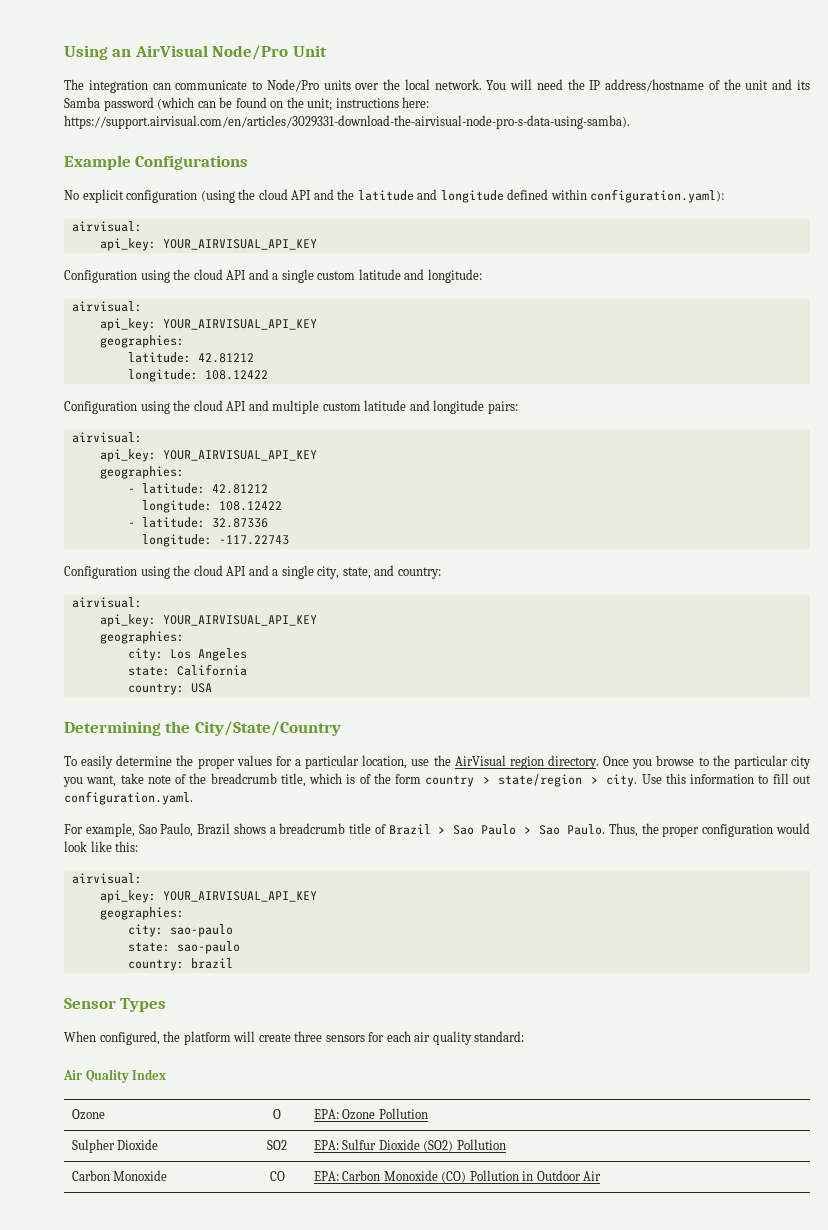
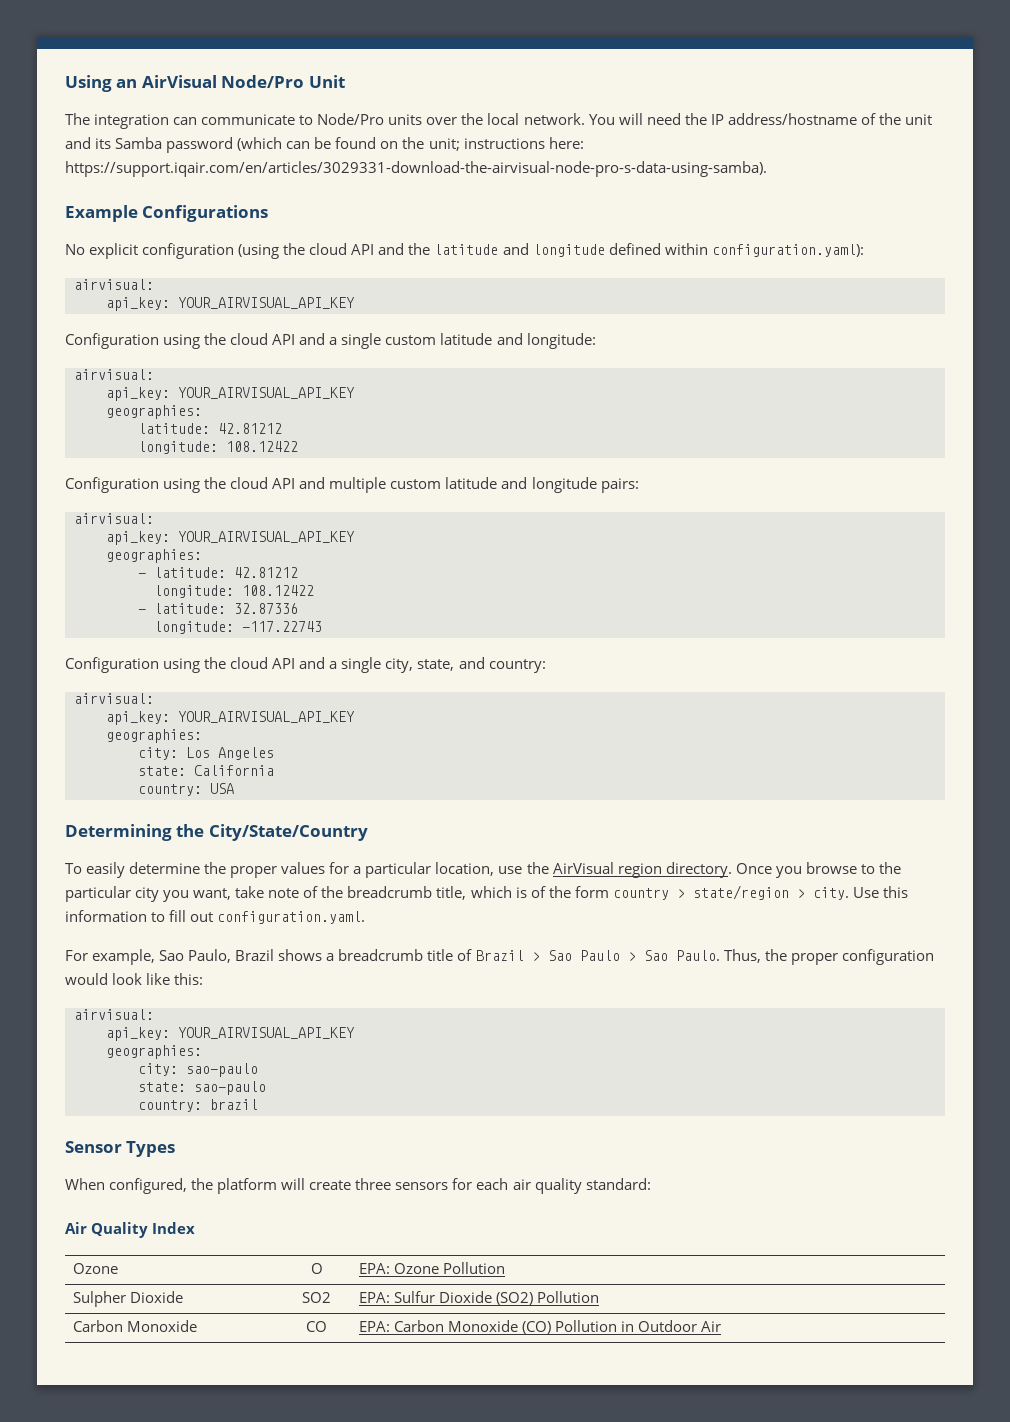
- You will need the IP address/hostname of the unit and its Samba password (which can be found on the unit; instructions here: https://support.airvisual.com/en/articles/3029331-download-the-airvisual-node-pro-s-data-using-samba).
+ You will need the IP address/hostname of the unit and its Samba password (which can be found on the unit; instructions here: https://support.iqair.com/en/articles/3029331-download-the-airvisual-node-pro-s-data-using-samba).

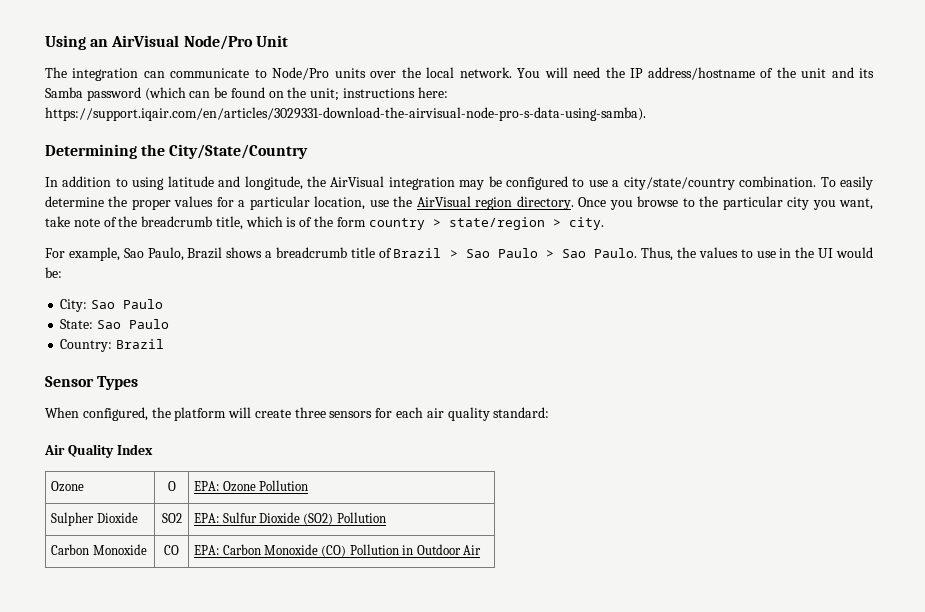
- Example Configurations
- No explicit configuration (using the cloud API and the latitude and longitude defined within configuration.yaml):
- airvisual:
- api_key: YOUR_AIRVISUAL_API_KEY
- Configuration using the cloud API and a single custom latitude and longitude:
- airvisual:
- api_key: YOUR_AIRVISUAL_API_KEY
- geographies:
- latitude: 42.81212
- longitude: 108.12422
- Configuration using the cloud API and multiple custom latitude and longitude pairs:
- airvisual:
- api_key: YOUR_AIRVISUAL_API_KEY
- geographies:
- - latitude: 42.81212
- longitude: 108.12422
- - latitude: 32.87336
- longitude: -117.22743
- Configuration using the cloud API and a single city, state, and country:
- airvisual:
- api_key: YOUR_AIRVISUAL_API_KEY
- geographies:
- city: Los Angeles
- state: California
- country: USA
  Determining the City/State/Country
- To easily determine the proper values for a particular location, use the AirVisual region directory.
+ In addition to using latitude and longitude, the AirVisual integration may be configured to use a city/state/country combination. To easily determine the proper values for a particular location, use the AirVisual region directory.
- Use this information to fill out configuration.yaml.
- Thus, the proper configuration would look like this:
- airvisual:
- api_key: YOUR_AIRVISUAL_API_KEY
- geographies:
- city: sao-paulo
- state: sao-paulo
- country: brazil
+ Thus, the values to use in the UI would be:
+ City: Sao Paulo
+ State: Sao Paulo
+ Country: Brazil

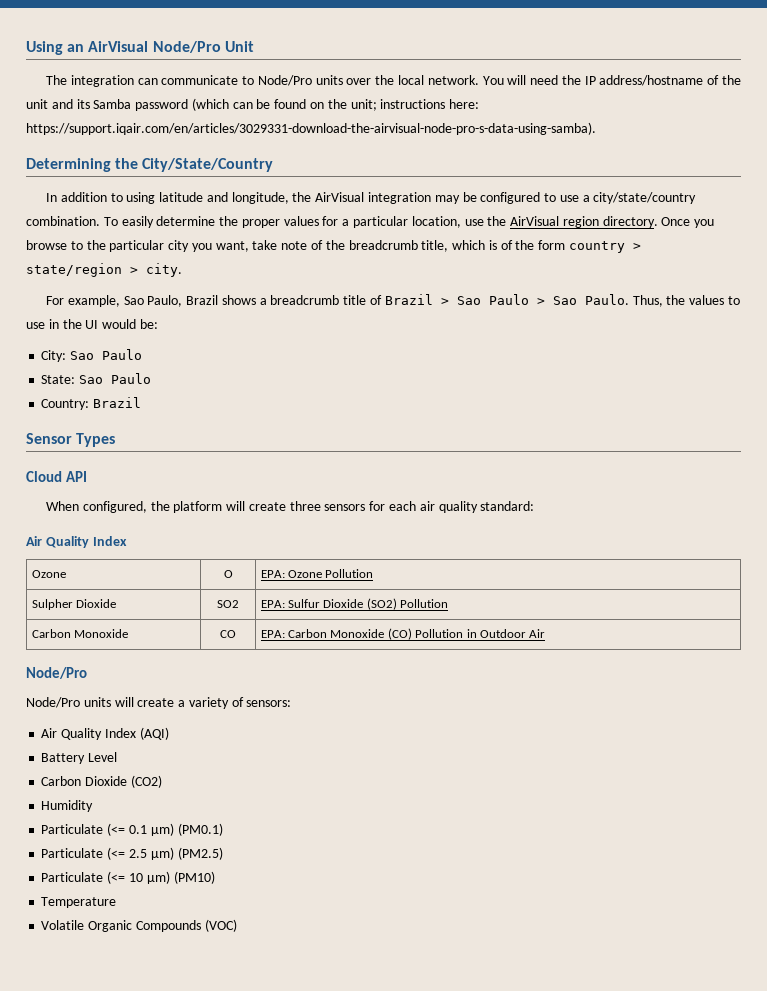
+ Cloud API
  Carbon Monoxide | CO | EPA: Carbon Monoxide (CO) Pollution in Outdoor Air
+ Node/Pro
+ Node/Pro units will create a variety of sensors:
+ Air Quality Index (AQI)
+ Battery Level
+ Carbon Dioxide (CO2)
+ Humidity
+ Particulate (<= 0.1 μm) (PM0.1)
+ Particulate (<= 2.5 μm) (PM2.5)
+ Particulate (<= 10 μm) (PM10)
+ Temperature
+ Volatile Organic Compounds (VOC)

